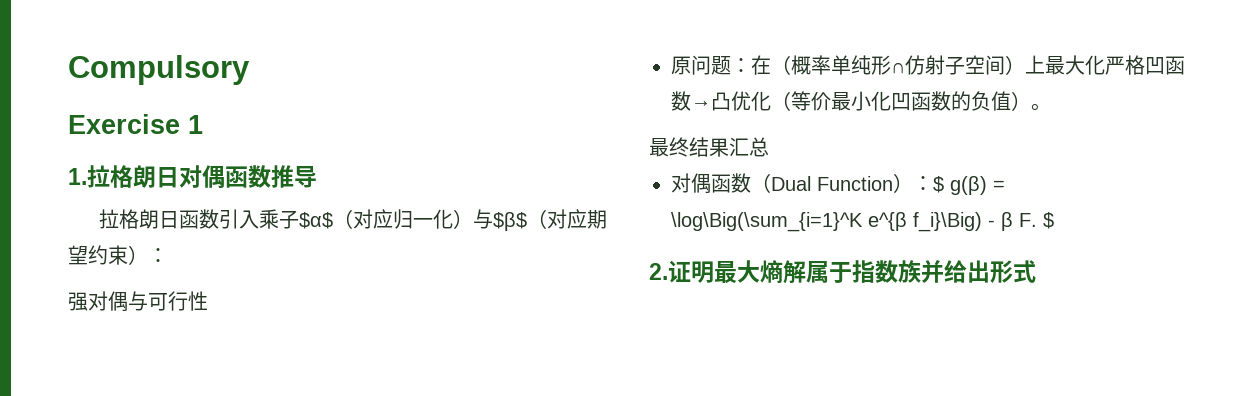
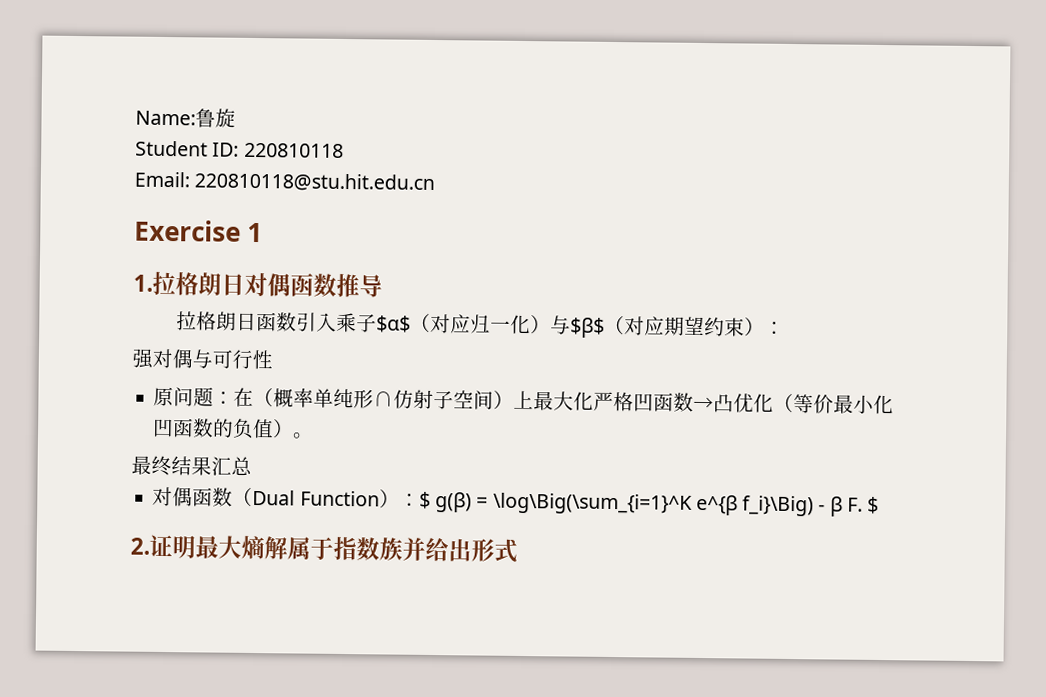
- Compulsory
+ Name:鲁旋
+ Student ID: 220810118
+ Email: 220810118@stu.hit.edu.cn

